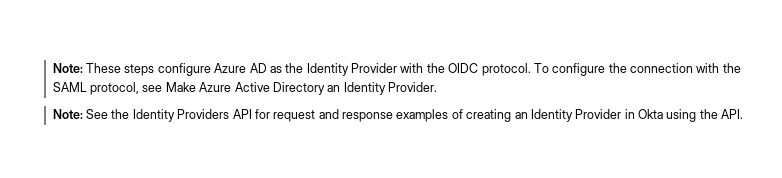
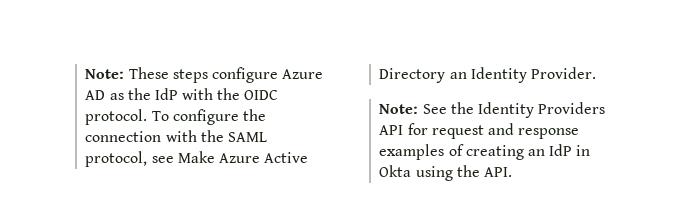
- Note: These steps configure Azure AD as the Identity Provider with the OIDC protocol.
+ Note: These steps configure Azure AD as the IdP with the OIDC protocol.
- Note: See the Identity Providers API for request and response examples of creating an Identity Provider in Okta using the API.
+ Note: See the Identity Providers API for request and response examples of creating an IdP in Okta using the API.

